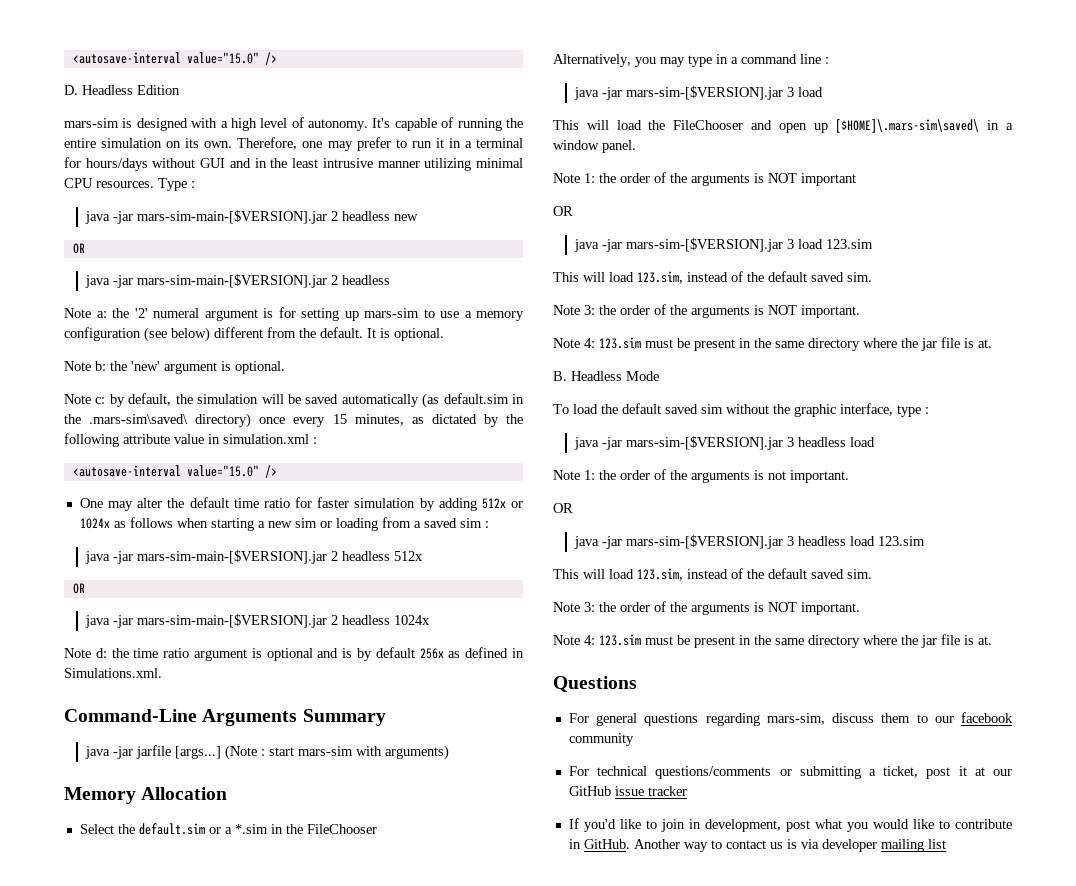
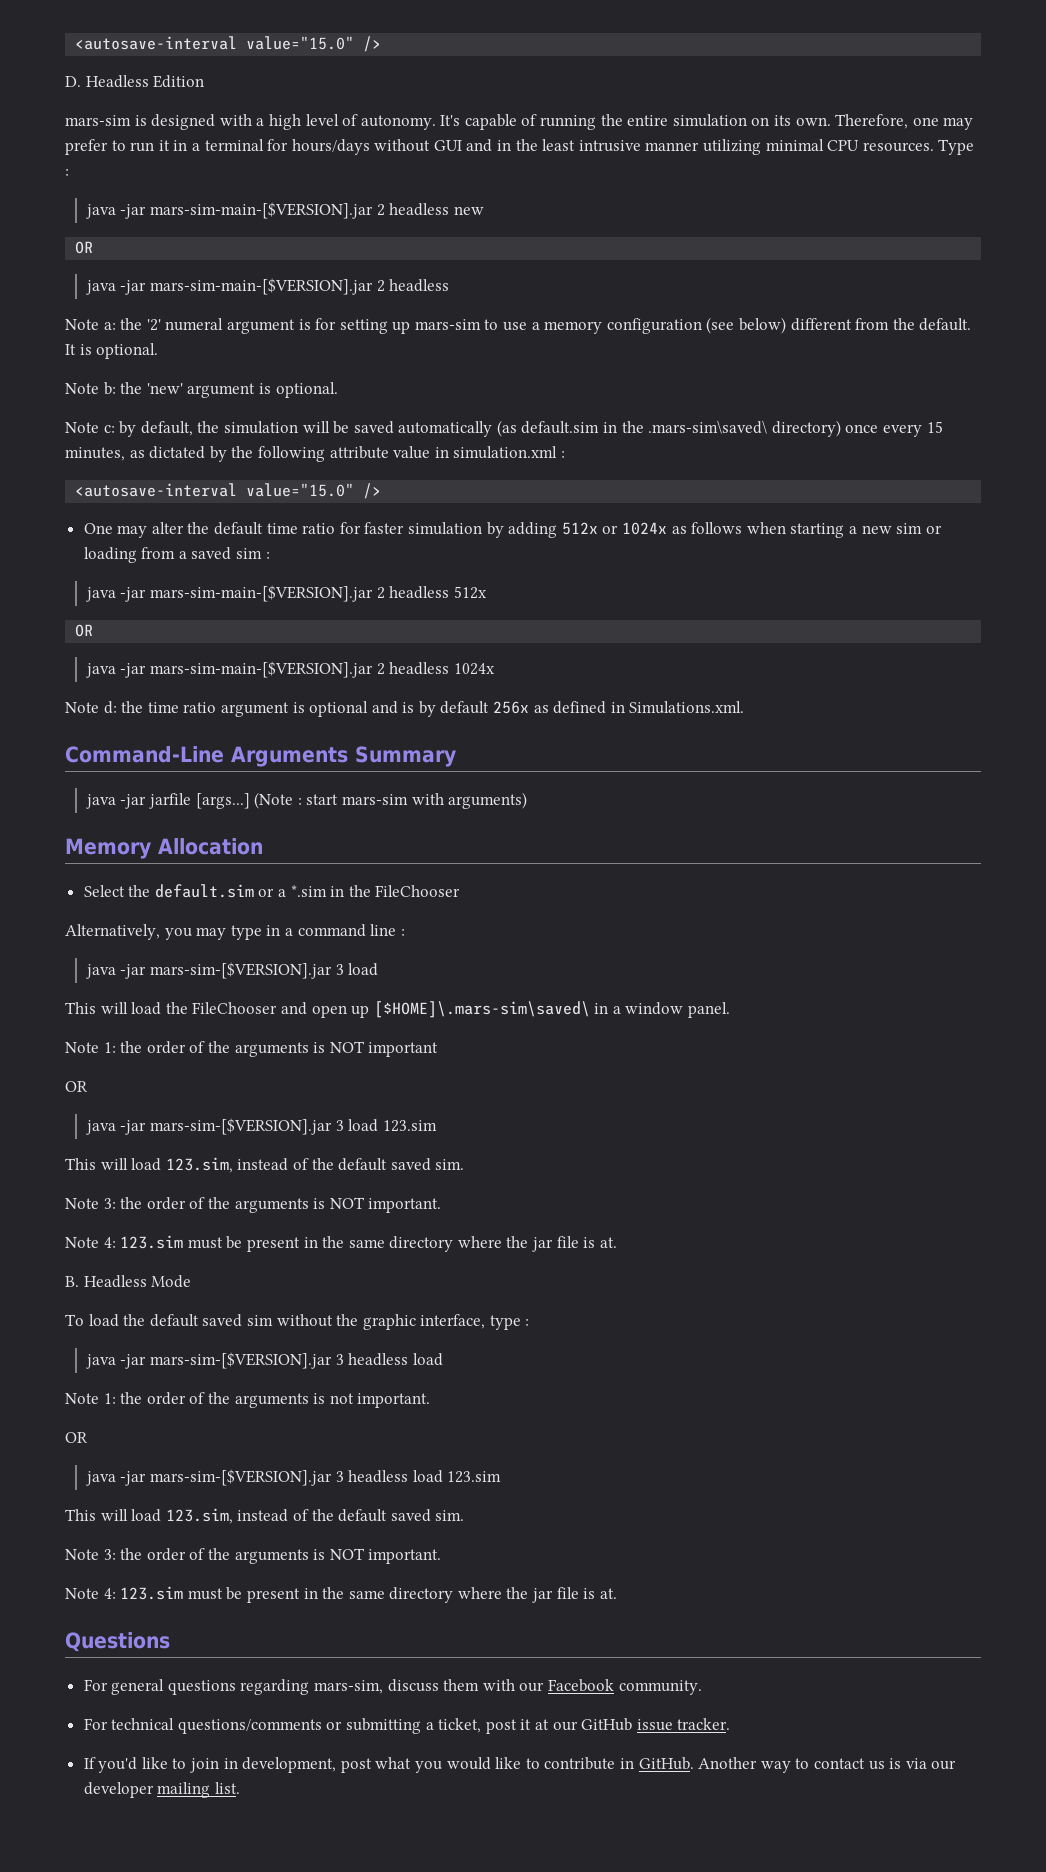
- For general questions regarding mars-sim, discuss them to our facebook community
+ For general questions regarding mars-sim, discuss them with our Facebook community.
- For technical questions/comments or submitting a ticket, post it at our GitHub issue tracker
+ For technical questions/comments or submitting a ticket, post it at our GitHub issue tracker.
- Another way to contact us is via developer mailing list
+ Another way to contact us is via our developer mailing list.

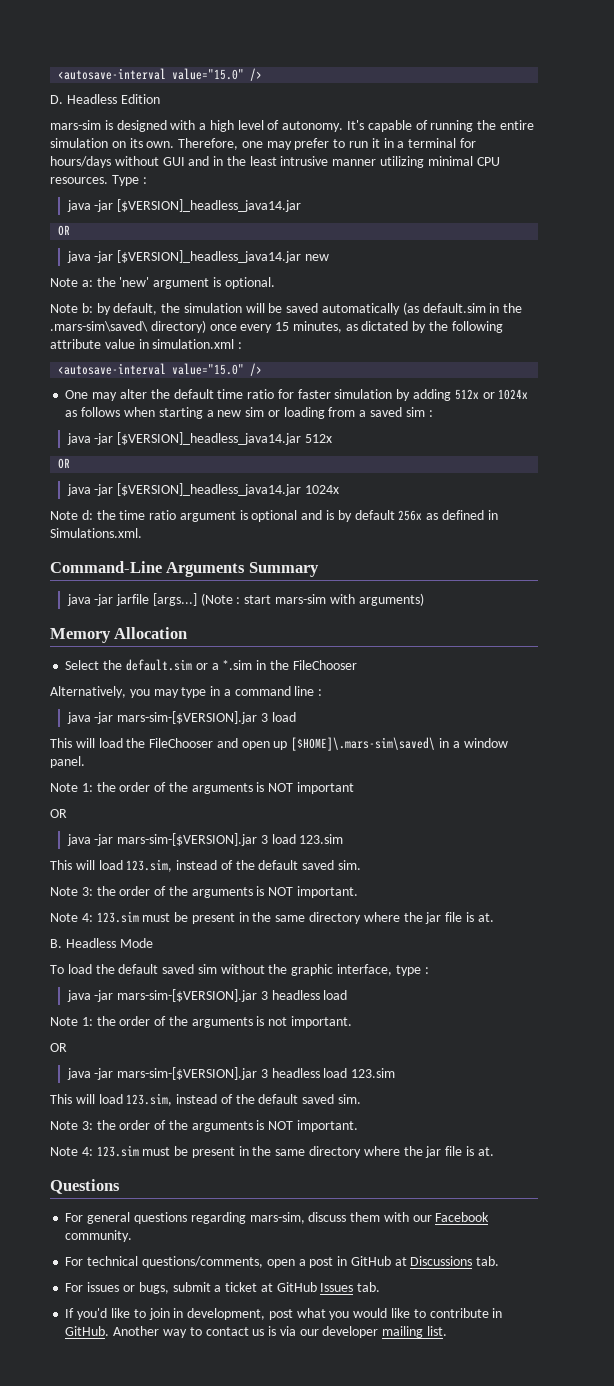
  Type :
- java -jar mars-sim-main-[$VERSION].jar 2 headless new
+ java -jar [$VERSION]_headless_java14.jar
  OR
- java -jar mars-sim-main-[$VERSION].jar 2 headless
+ java -jar [$VERSION]_headless_java14.jar new
- Note a: the '2' numeral argument is for setting up mars-sim to use a memory configuration (see below) different from the default. It is optional.
- Note b: the 'new' argument is optional.
+ Note a: the 'new' argument is optional.
- Note c: by default, the simulation will be saved automatically (as default.sim in the .mars-sim\saved\ directory) once every 15 minutes, as dictated by the following attribute value in simulation.xml :
+ Note b: by default, the simulation will be saved automatically (as default.sim in the .mars-sim\saved\ directory) once every 15 minutes, as dictated by the following attribute value in simulation.xml :
- java -jar mars-sim-main-[$VERSION].jar 2 headless 512x
+ java -jar [$VERSION]_headless_java14.jar 512x
- java -jar mars-sim-main-[$VERSION].jar 2 headless 1024x
+ java -jar [$VERSION]_headless_java14.jar 1024x
- For technical questions/comments or submitting a ticket, post it at our GitHub issue tracker.
+ For technical questions/comments, open a post in GitHub at Discussions tab.
+ For issues or bugs, submit a ticket at GitHub Issues tab.

